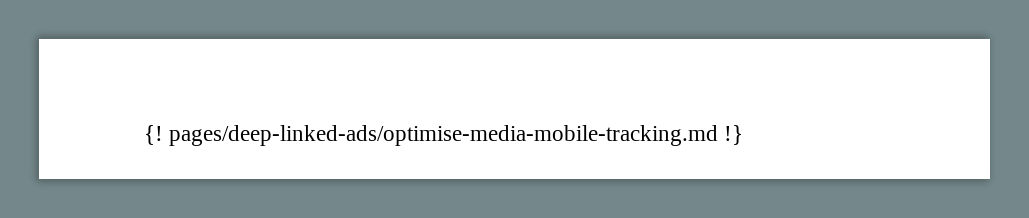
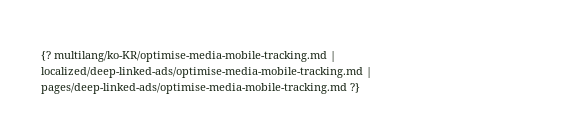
- {! pages/deep-linked-ads/optimise-media-mobile-tracking.md !}
+ {? multilang/ko-KR/optimise-media-mobile-tracking.md | localized/deep-linked-ads/optimise-media-mobile-tracking.md | pages/deep-linked-ads/optimise-media-mobile-tracking.md ?}

